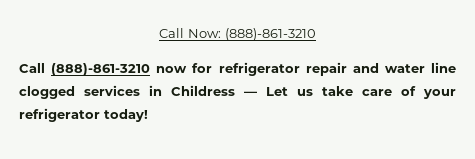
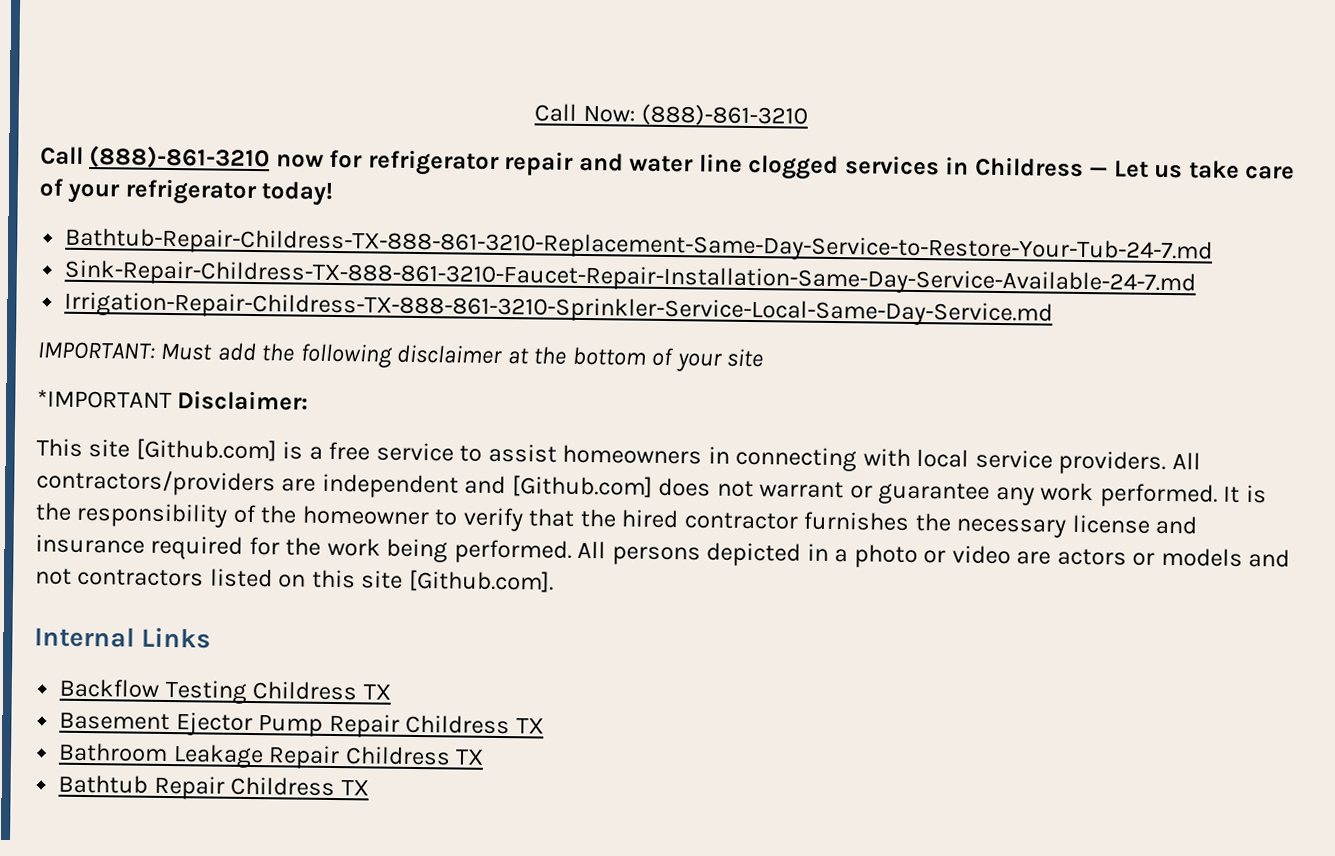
+ Bathtub-Repair-Childress-TX-888-861-3210-Replacement-Same-Day-Service-to-Restore-Your-Tub-24-7.md
+ Sink-Repair-Childress-TX-888-861-3210-Faucet-Repair-Installation-Same-Day-Service-Available-24-7.md
+ Irrigation-Repair-Childress-TX-888-861-3210-Sprinkler-Service-Local-Same-Day-Service.md
+ IMPORTANT: Must add the following disclaimer at the bottom of your site
+ *IMPORTANT Disclaimer:
+ This site [Github.com] is a free service to assist homeowners in connecting with local service providers. All contractors/providers are independent and [Github.com] does not warrant or guarantee any work performed. It is the responsibility of the homeowner to verify that the hired contractor furnishes the necessary license and insurance required for the work being performed. All persons depicted in a photo or video are actors or models and not contractors listed on this site [Github.com].
+ Internal Links
+ Backflow Testing Childress TX
+ Basement Ejector Pump Repair Childress TX
+ Bathroom Leakage Repair Childress TX
+ Bathtub Repair Childress TX

